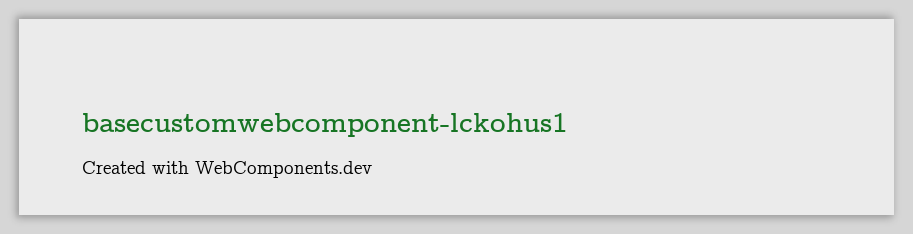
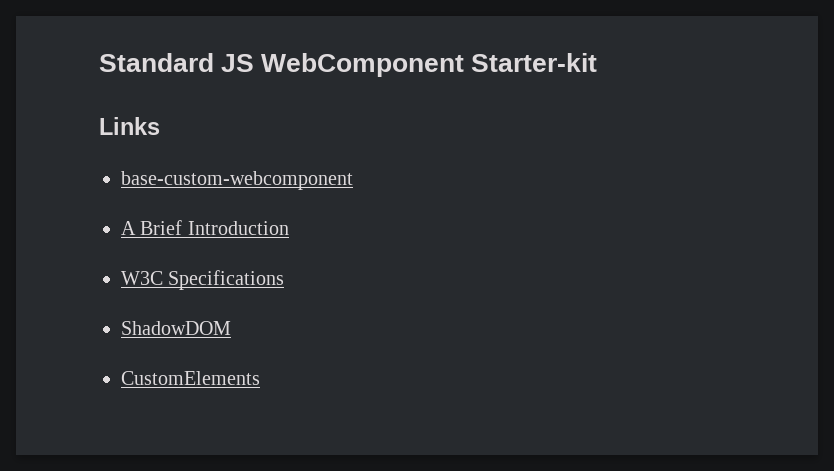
- basecustomwebcomponent-lckohus1
- Created with WebComponents.dev
+ Standard JS WebComponent Starter-kit
+ Links
+ base-custom-webcomponent
+ A Brief Introduction
+ W3C Specifications
+ ShadowDOM
+ CustomElements

